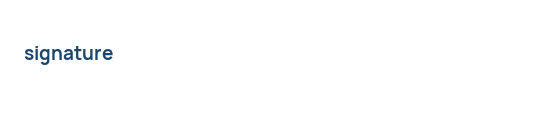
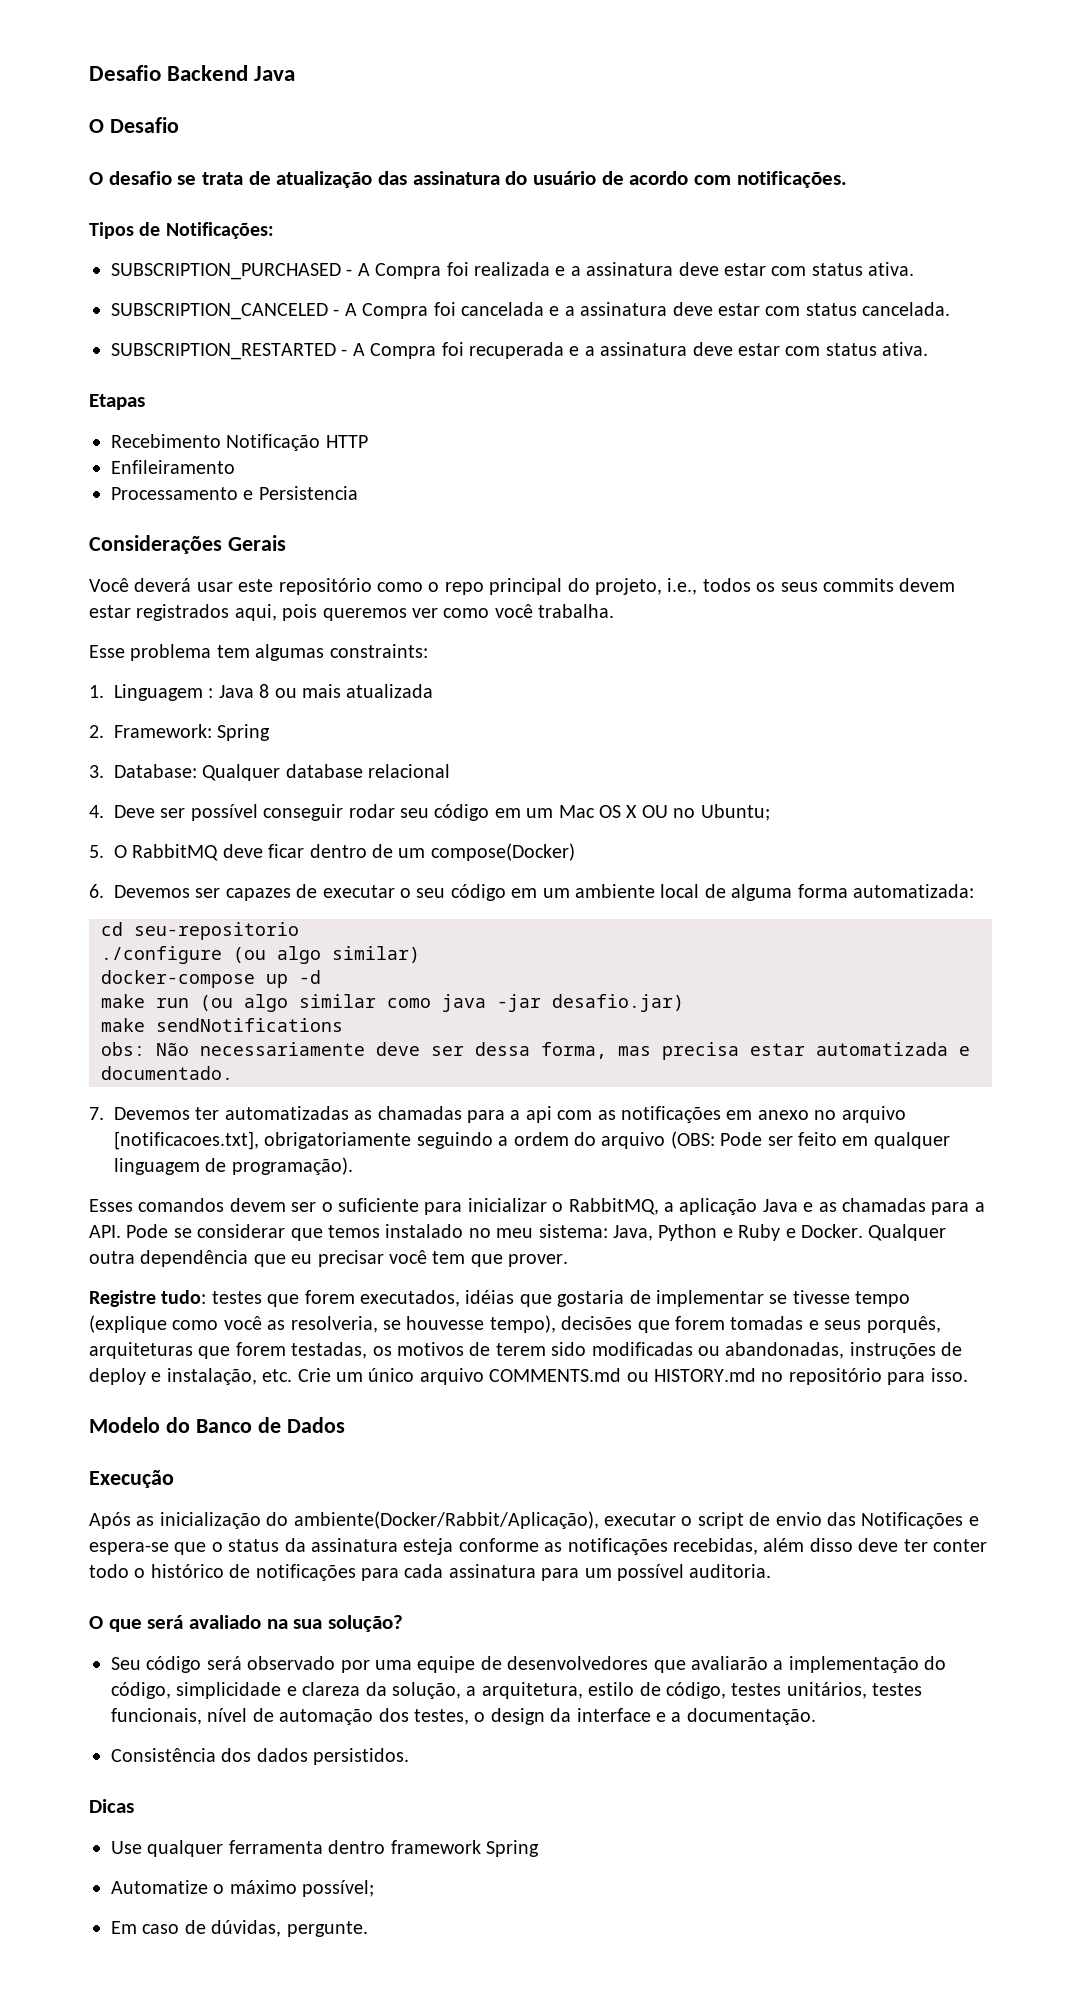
- signature
+ Desafio Backend Java
+ O Desafio
+ O desafio se trata de atualização das assinatura do usuário de acordo com notificações.
+ Tipos de Notificações:
+ SUBSCRIPTION_PURCHASED - A Compra foi realizada e a assinatura deve estar com status ativa.
+ SUBSCRIPTION_CANCELED - A Compra foi cancelada e a assinatura deve estar com status cancelada.
+ SUBSCRIPTION_RESTARTED - A Compra foi recuperada e a assinatura deve estar com status ativa.
+ Etapas
+ Recebimento Notificação HTTP
+ Enfileiramento
+ Processamento e Persistencia
+ Considerações Gerais
+ Você deverá usar este repositório como o repo principal do projeto, i.e., todos os seus commits devem estar registrados aqui, pois queremos ver como você trabalha.
+ Esse problema tem algumas constraints:
+ 1. Linguagem : Java 8 ou mais atualizada
+ 2. Framework: Spring
+ 3. Database: Qualquer database relacional
+ 4. Deve ser possível conseguir rodar seu código em um Mac OS X OU no Ubuntu;
+ 5. O RabbitMQ deve ficar dentro de um compose(Docker)
+ 6. Devemos ser capazes de executar o seu código em um ambiente local de alguma forma automatizada:
+ cd seu-repositorio
+ ./configure (ou algo similar)
+ docker-compose up -d
+ make run (ou algo similar como java -jar desafio.jar)
+ make sendNotifications
+ obs: Não necessariamente deve ser dessa forma, mas precisa estar automatizada e documentado.
+ 7. Devemos ter automatizadas as chamadas para a api com as notificações em anexo no arquivo [notificacoes.txt], obrigatoriamente seguindo a ordem do arquivo (OBS: Pode ser feito em qualquer linguagem de programação).
+ Esses comandos devem ser o suficiente para inicializar o RabbitMQ, a aplicação Java e as chamadas para a API. Pode se considerar que temos instalado no meu sistema: Java, Python e Ruby e Docker. Qualquer outra dependência que eu precisar você tem que prover.
+ Registre tudo: testes que forem executados, idéias que gostaria de implementar se tivesse tempo (explique como você as resolveria, se houvesse tempo), decisões que forem tomadas e seus porquês, arquiteturas que forem testadas, os motivos de terem sido modificadas ou abandonadas, instruções de deploy e instalação, etc. Crie um único arquivo COMMENTS.md ou HISTORY.md no repositório para isso.
+ Modelo do Banco de Dados
+ Execução
+ Após as inicialização do ambiente(Docker/Rabbit/Aplicação), executar o script de envio das Notificações e espera-se que o status da assinatura esteja conforme as notificações recebidas, além disso deve ter conter todo o histórico de notificações para cada assinatura para um possível auditoria.
+ O que será avaliado na sua solução?
+ Seu código será observado por uma equipe de desenvolvedores que avaliarão a implementação do código, simplicidade e clareza da solução, a arquitetura, estilo de código, testes unitários, testes funcionais, nível de automação dos testes, o design da interface e a documentação.
+ Consistência dos dados persistidos.
+ Dicas
+ Use qualquer ferramenta dentro framework Spring
+ Automatize o máximo possível;
+ Em caso de dúvidas, pergunte.

